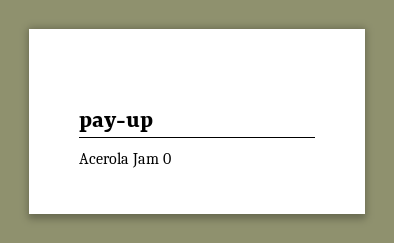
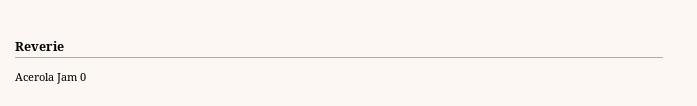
- pay-up
+ Reverie

